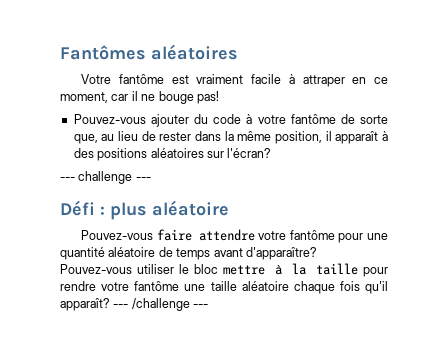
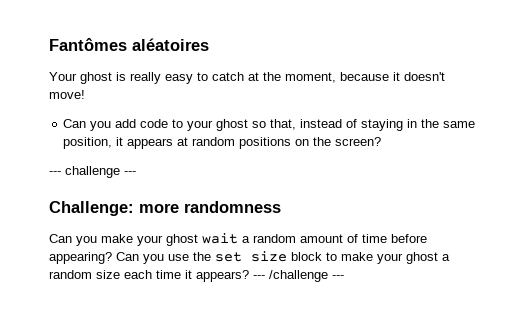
- Votre fantôme est vraiment facile à attraper en ce moment, car il ne bouge pas!
- Pouvez-vous ajouter du code à votre fantôme de sorte que, au lieu de rester dans la même position, il apparaît à des positions aléatoires sur l'écran?
+ Your ghost is really easy to catch at the moment, because it doesn't move!
+ Can you add code to your ghost so that, instead of staying in the same position, it appears at random positions on the screen?
  --- challenge ---
- Défi : plus aléatoire
- Pouvez-vous faire attendre votre fantôme pour une quantité aléatoire de temps avant d'apparaître? Pouvez-vous utiliser le bloc mettre à la taille pour rendre votre fantôme une taille aléatoire chaque fois qu'il apparaît?
+ Challenge: more randomness
+ Can you make your ghost wait a random amount of time before appearing? Can you use the set size block to make your ghost a random size each time it appears?

